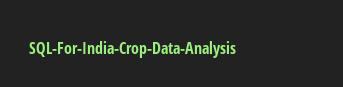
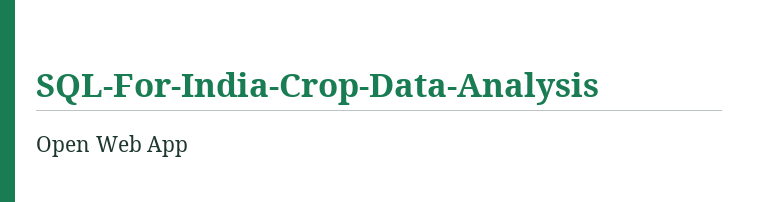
+ Open Web App

